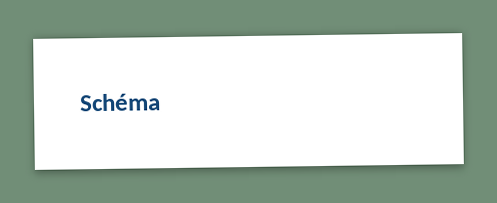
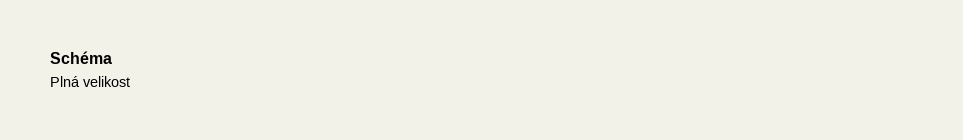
+ Plná velikost

